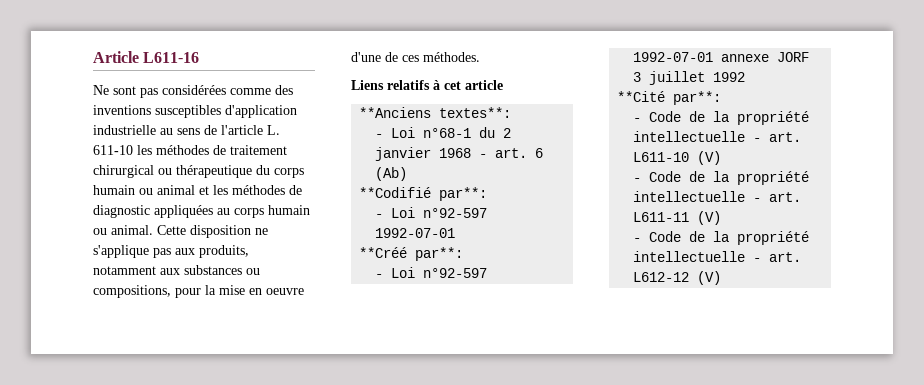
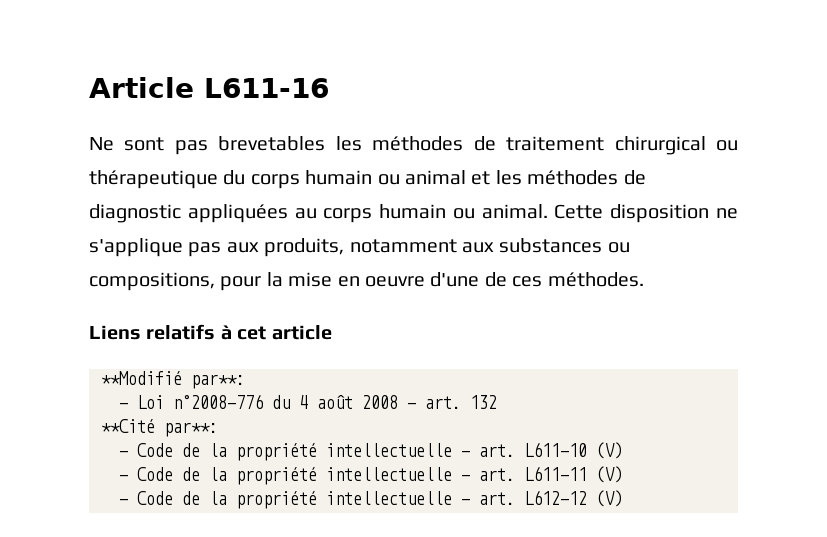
- Ne sont pas considérées comme des inventions susceptibles d'application industrielle au sens de l'article L. 611-10 les méthodes de traitement chirurgical ou thérapeutique du corps humain ou animal et les méthodes de diagnostic appliquées au corps humain ou animal.
+ Ne sont pas brevetables les méthodes de traitement chirurgical ou thérapeutique du corps humain ou animal et les méthodes de diagnostic appliquées au corps humain ou animal.
- **Anciens textes**:
- - Loi n°68-1 du 2 janvier 1968 - art. 6 (Ab)
- **Codifié par**:
- - Loi n°92-597 1992-07-01
- **Créé par**:
- - Loi n°92-597 1992-07-01 annexe JORF 3 juillet 1992
+ **Modifié par**:
+ - Loi n°2008-776 du 4 août 2008 - art. 132

